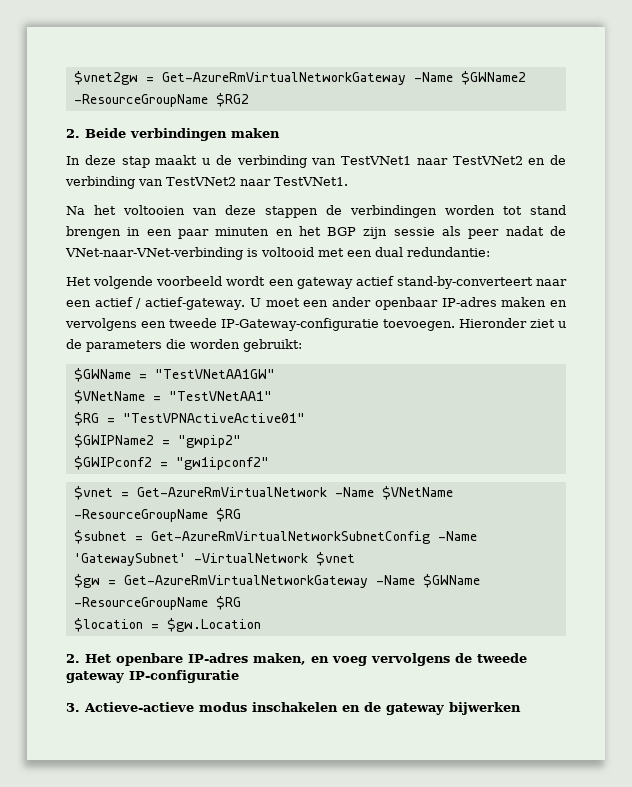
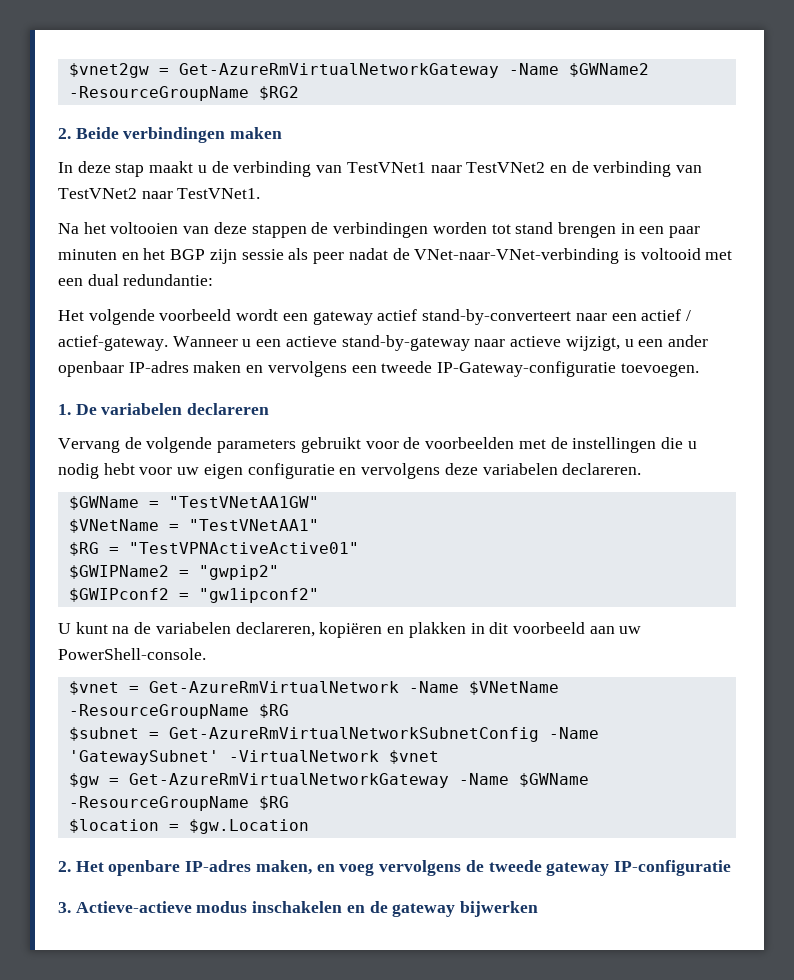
- U moet een ander openbaar IP-adres maken en vervolgens een tweede IP-Gateway-configuratie toevoegen. Hieronder ziet u de parameters die worden gebruikt:
+ Wanneer u een actieve stand-by-gateway naar actieve wijzigt, u een ander openbaar IP-adres maken en vervolgens een tweede IP-Gateway-configuratie toevoegen.
+ 1. De variabelen declareren
+ Vervang de volgende parameters gebruikt voor de voorbeelden met de instellingen die u nodig hebt voor uw eigen configuratie en vervolgens deze variabelen declareren.
+ U kunt na de variabelen declareren, kopiëren en plakken in dit voorbeeld aan uw PowerShell-console.

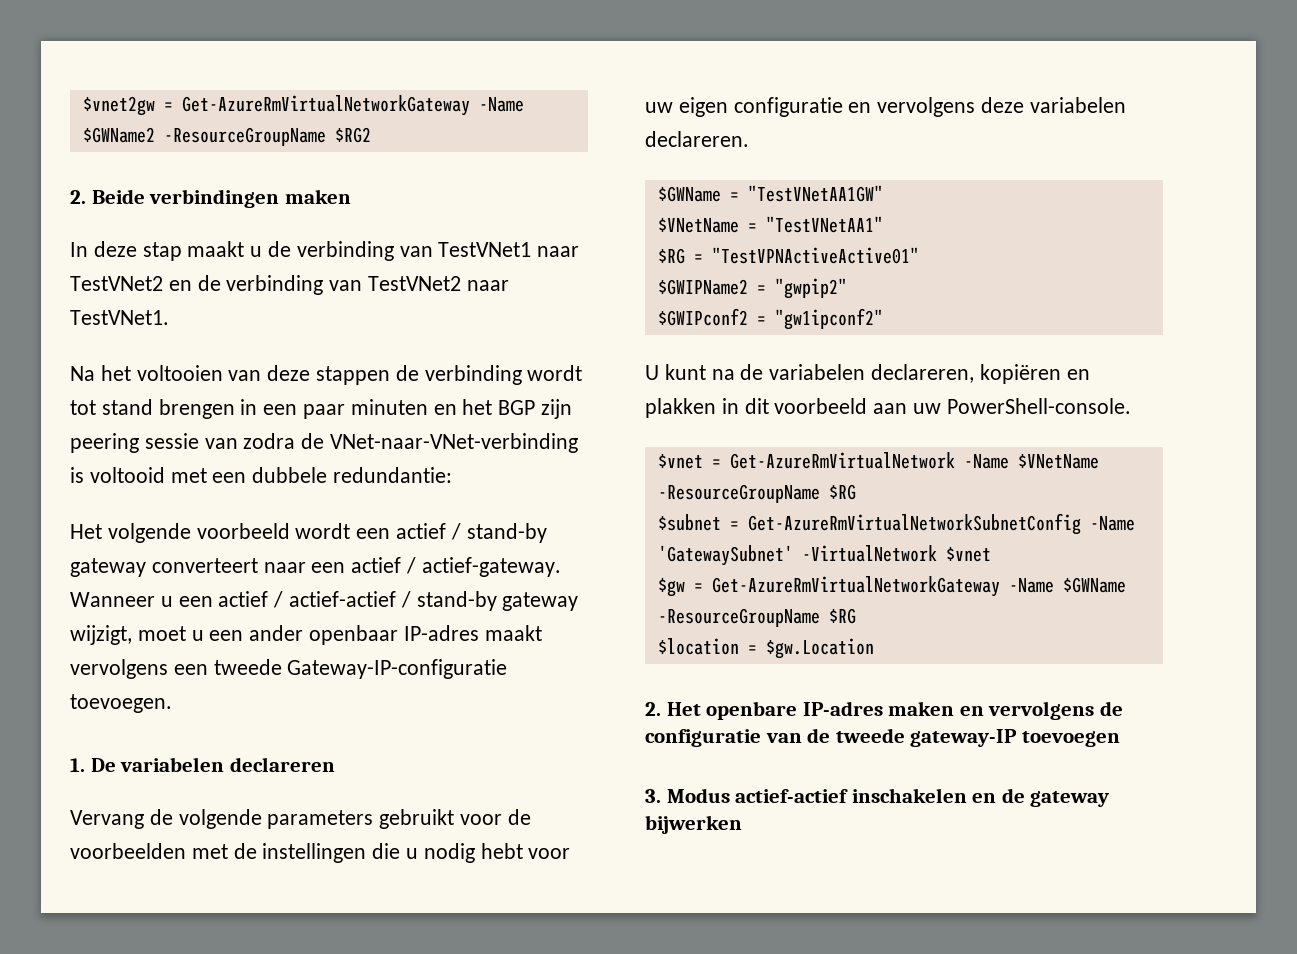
- Na het voltooien van deze stappen de verbindingen worden tot stand brengen in een paar minuten en het BGP zijn sessie als peer nadat de VNet-naar-VNet-verbinding is voltooid met een dual redundantie:
+ Na het voltooien van deze stappen de verbinding wordt tot stand brengen in een paar minuten en het BGP zijn peering sessie van zodra de VNet-naar-VNet-verbinding is voltooid met een dubbele redundantie:
- Het volgende voorbeeld wordt een gateway actief stand-by-converteert naar een actief / actief-gateway.
+ Het volgende voorbeeld wordt een actief / stand-by gateway converteert naar een actief / actief-gateway.
- Wanneer u een actieve stand-by-gateway naar actieve wijzigt, u een ander openbaar IP-adres maken en vervolgens een tweede IP-Gateway-configuratie toevoegen.
+ Wanneer u een actief / actief-actief / stand-by gateway wijzigt, moet u een ander openbaar IP-adres maakt vervolgens een tweede Gateway-IP-configuratie toevoegen.
- 2. Het openbare IP-adres maken, en voeg vervolgens de tweede gateway IP-configuratie
+ 2. Het openbare IP-adres maken en vervolgens de configuratie van de tweede gateway-IP toevoegen
- 3. Actieve-actieve modus inschakelen en de gateway bijwerken
+ 3. Modus actief-actief inschakelen en de gateway bijwerken

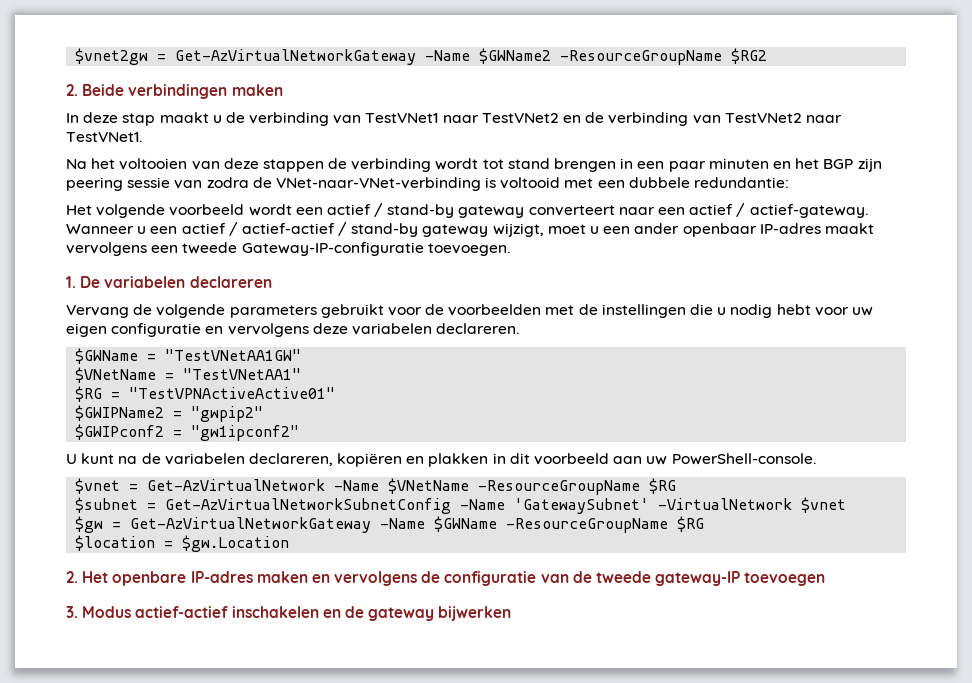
- $vnet2gw = Get-AzureRmVirtualNetworkGateway -Name $GWName2 -ResourceGroupName $RG2
+ $vnet2gw = Get-AzVirtualNetworkGateway -Name $GWName2 -ResourceGroupName $RG2
- $vnet = Get-AzureRmVirtualNetwork -Name $VNetName -ResourceGroupName $RG
+ $vnet = Get-AzVirtualNetwork -Name $VNetName -ResourceGroupName $RG
- $subnet = Get-AzureRmVirtualNetworkSubnetConfig -Name 'GatewaySubnet' -VirtualNetwork $vnet
+ $subnet = Get-AzVirtualNetworkSubnetConfig -Name 'GatewaySubnet' -VirtualNetwork $vnet
- $gw = Get-AzureRmVirtualNetworkGateway -Name $GWName -ResourceGroupName $RG
+ $gw = Get-AzVirtualNetworkGateway -Name $GWName -ResourceGroupName $RG

